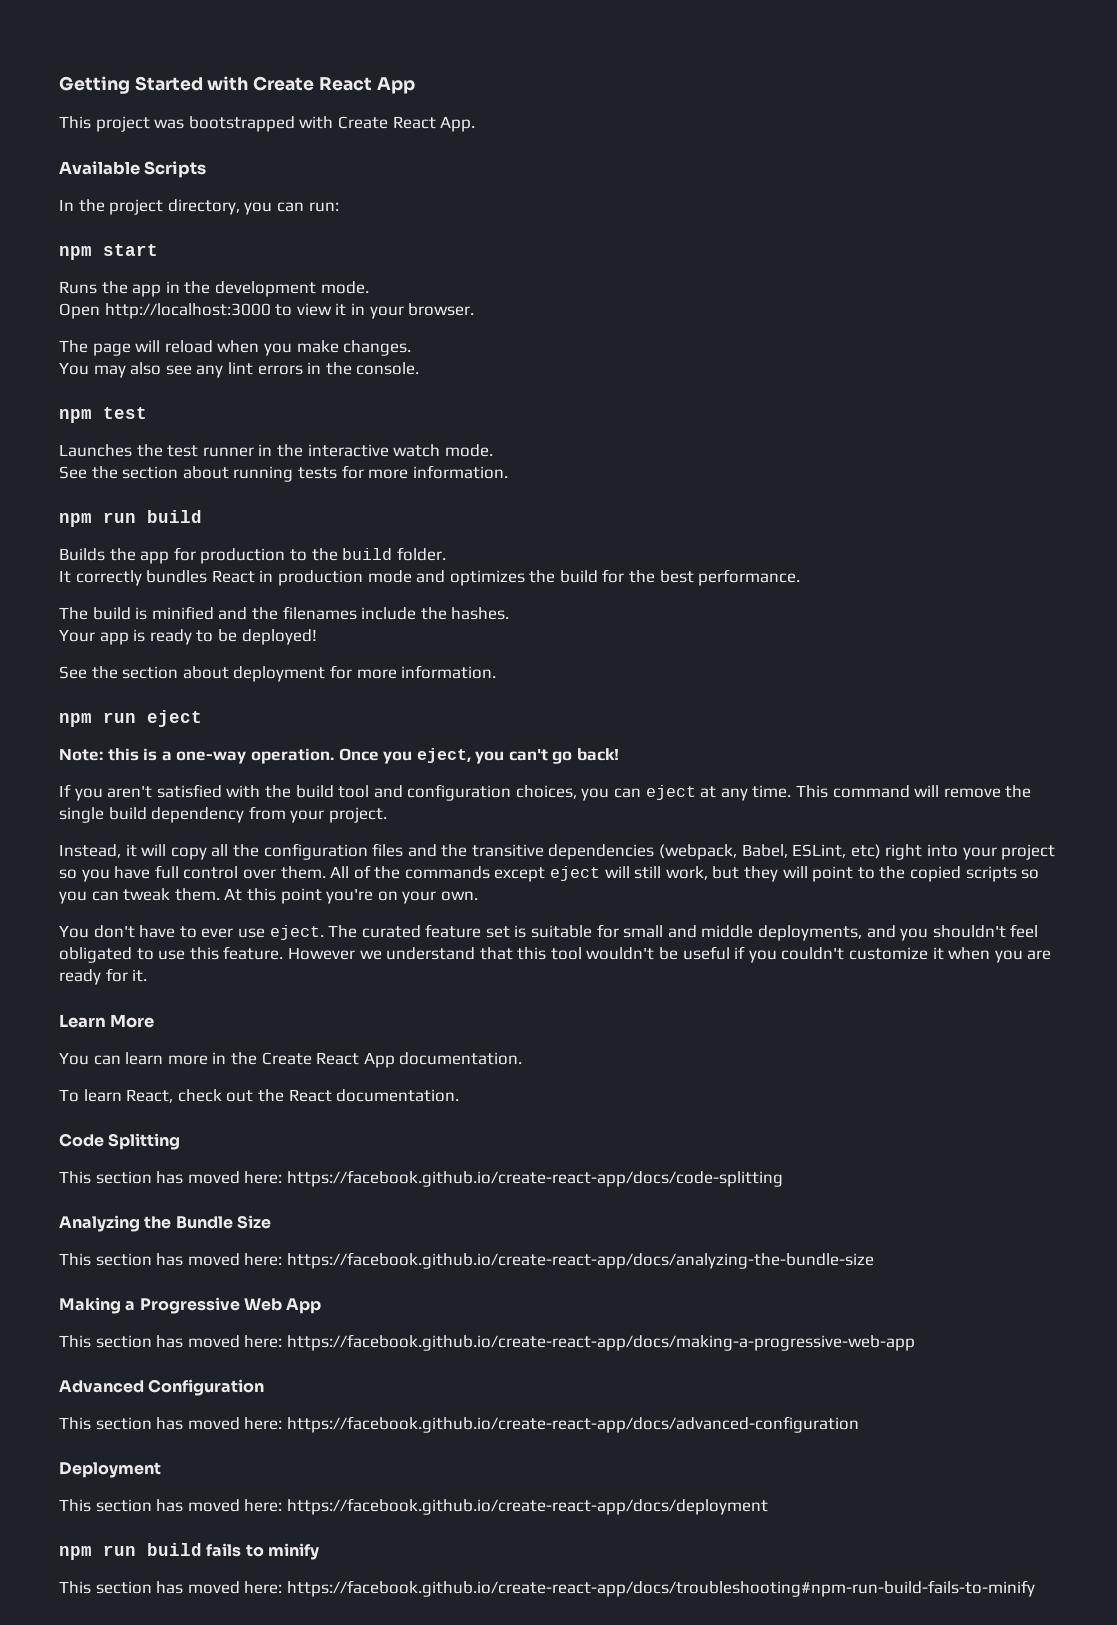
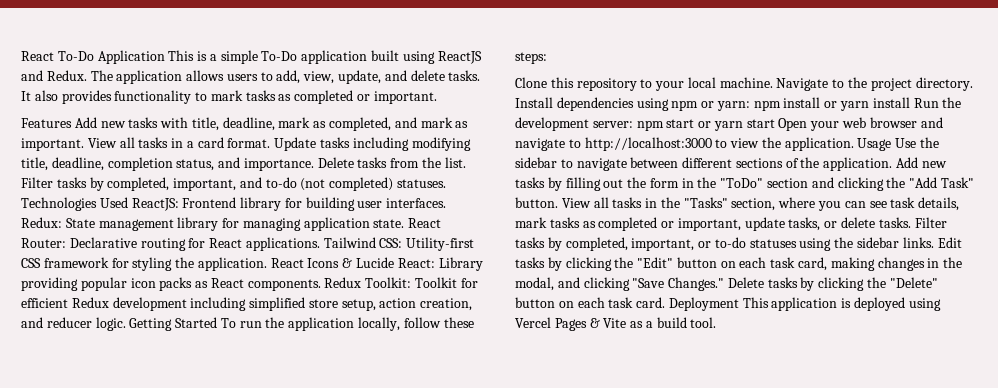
- Getting Started with Create React App
- This project was bootstrapped with Create React App.
- Available Scripts
- In the project directory, you can run:
- npm start
- Runs the app in the development mode.
- Open http://localhost:3000 to view it in your browser.
- The page will reload when you make changes.
- You may also see any lint errors in the console.
- npm test
- Launches the test runner in the interactive watch mode.
- See the section about running tests for more information.
- npm run build
- Builds the app for production to the build folder.
- It correctly bundles React in production mode and optimizes the build for the best performance.
- The build is minified and the filenames include the hashes.
- Your app is ready to be deployed!
- See the section about deployment for more information.
- npm run eject
- Note: this is a one-way operation. Once you eject, you can't go back!
- If you aren't satisfied with the build tool and configuration choices, you can eject at any time. This command will remove the single build dependency from your project.
- Instead, it will copy all the configuration files and the transitive dependencies (webpack, Babel, ESLint, etc) right into your project so you have full control over them. All of the commands except eject will still work, but they will point to the copied scripts so you can tweak them. At this point you're on your own.
- You don't have to ever use eject. The curated feature set is suitable for small and middle deployments, and you shouldn't feel obligated to use this feature. However we understand that this tool wouldn't be useful if you couldn't customize it when you are ready for it.
- Learn More
- You can learn more in the Create React App documentation.
- To learn React, check out the React documentation.
- Code Splitting
- This section has moved here: https://facebook.github.io/create-react-app/docs/code-splitting
- Analyzing the Bundle Size
- This section has moved here: https://facebook.github.io/create-react-app/docs/analyzing-the-bundle-size
- Making a Progressive Web App
- This section has moved here: https://facebook.github.io/create-react-app/docs/making-a-progressive-web-app
- Advanced Configuration
- This section has moved here: https://facebook.github.io/create-react-app/docs/advanced-configuration
- Deployment
- This section has moved here: https://facebook.github.io/create-react-app/docs/deployment
- npm run build fails to minify
- This section has moved here: https://facebook.github.io/create-react-app/docs/troubleshooting#npm-run-build-fails-to-minify
+ React To-Do Application This is a simple To-Do application built using ReactJS and Redux. The application allows users to add, view, update, and delete tasks. It also provides functionality to mark tasks as completed or important.
+ Features Add new tasks with title, deadline, mark as completed, and mark as important. View all tasks in a card format. Update tasks including modifying title, deadline, completion status, and importance. Delete tasks from the list. Filter tasks by completed, important, and to-do (not completed) statuses. Technologies Used ReactJS: Frontend library for building user interfaces. Redux: State management library for managing application state. React Router: Declarative routing for React applications. Tailwind CSS: Utility-first CSS framework for styling the application. React Icons & Lucide React: Library providing popular icon packs as React components. Redux Toolkit: Toolkit for efficient Redux development including simplified store setup, action creation, and reducer logic. Getting Started To run the application locally, follow these steps:
+ Clone this repository to your local machine. Navigate to the project directory. Install dependencies using npm or yarn: npm install or yarn install Run the development server: npm start or yarn start Open your web browser and navigate to http://localhost:3000 to view the application. Usage Use the sidebar to navigate between different sections of the application. Add new tasks by filling out the form in the "ToDo" section and clicking the "Add Task" button. View all tasks in the "Tasks" section, where you can see task details, mark tasks as completed or important, update tasks, or delete tasks. Filter tasks by completed, important, or to-do statuses using the sidebar links. Edit tasks by clicking the "Edit" button on each task card, making changes in the modal, and clicking "Save Changes." Delete tasks by clicking the "Delete" button on each task card. Deployment This application is deployed using Vercel Pages & Vite as a build tool.

